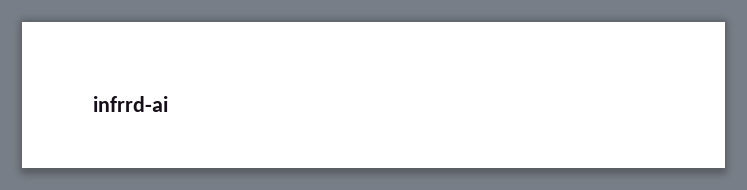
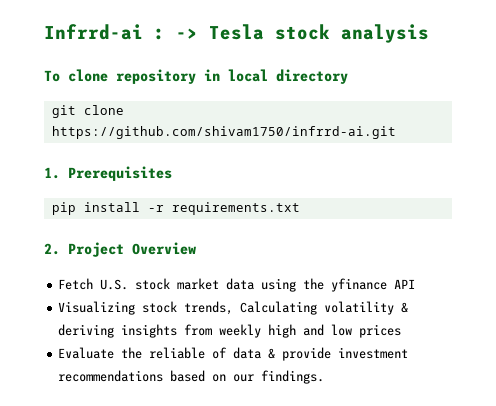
- infrrd-ai
+ Infrrd-ai : -> Tesla stock analysis
+ To clone repository in local directory
+ git clone https://github.com/shivam1750/infrrd-ai.git
+ 1. Prerequisites
+ pip install -r requirements.txt
+ 2. Project Overview
+ Fetch U.S. stock market data using the yfinance API
+ Visualizing stock trends, Calculating volatility & deriving insights from weekly high and low prices
+ Evaluate the reliable of data & provide investment recommendations based on our findings.

